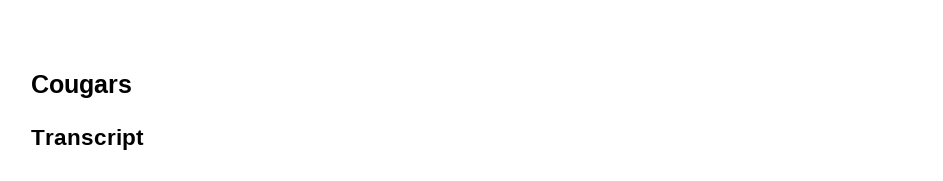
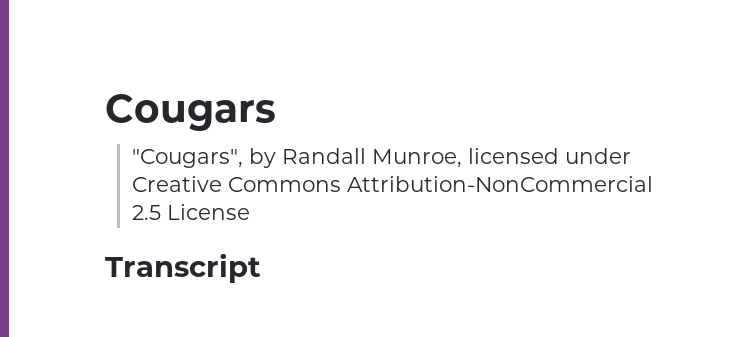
+ "Cougars", by Randall Munroe, licensed under Creative Commons Attribution-NonCommercial 2.5 License

